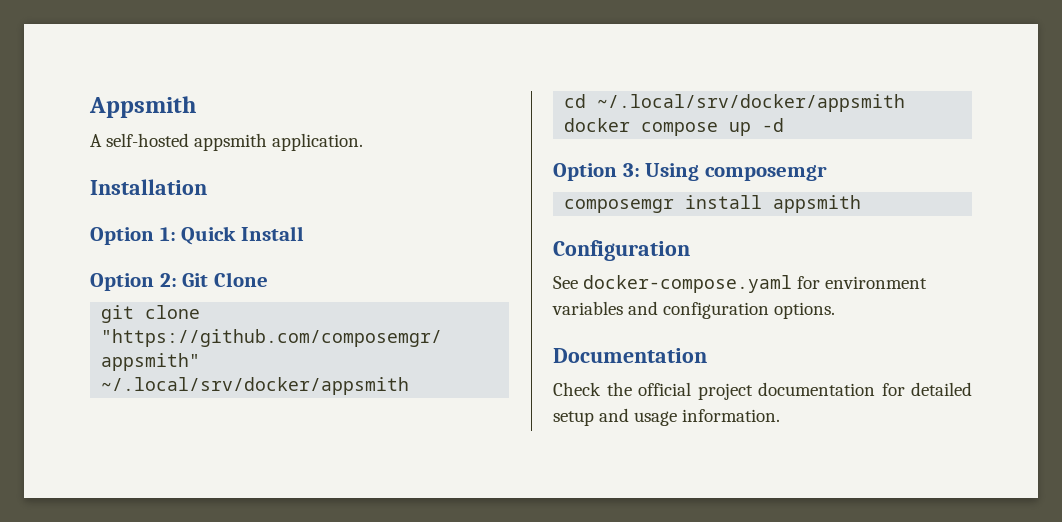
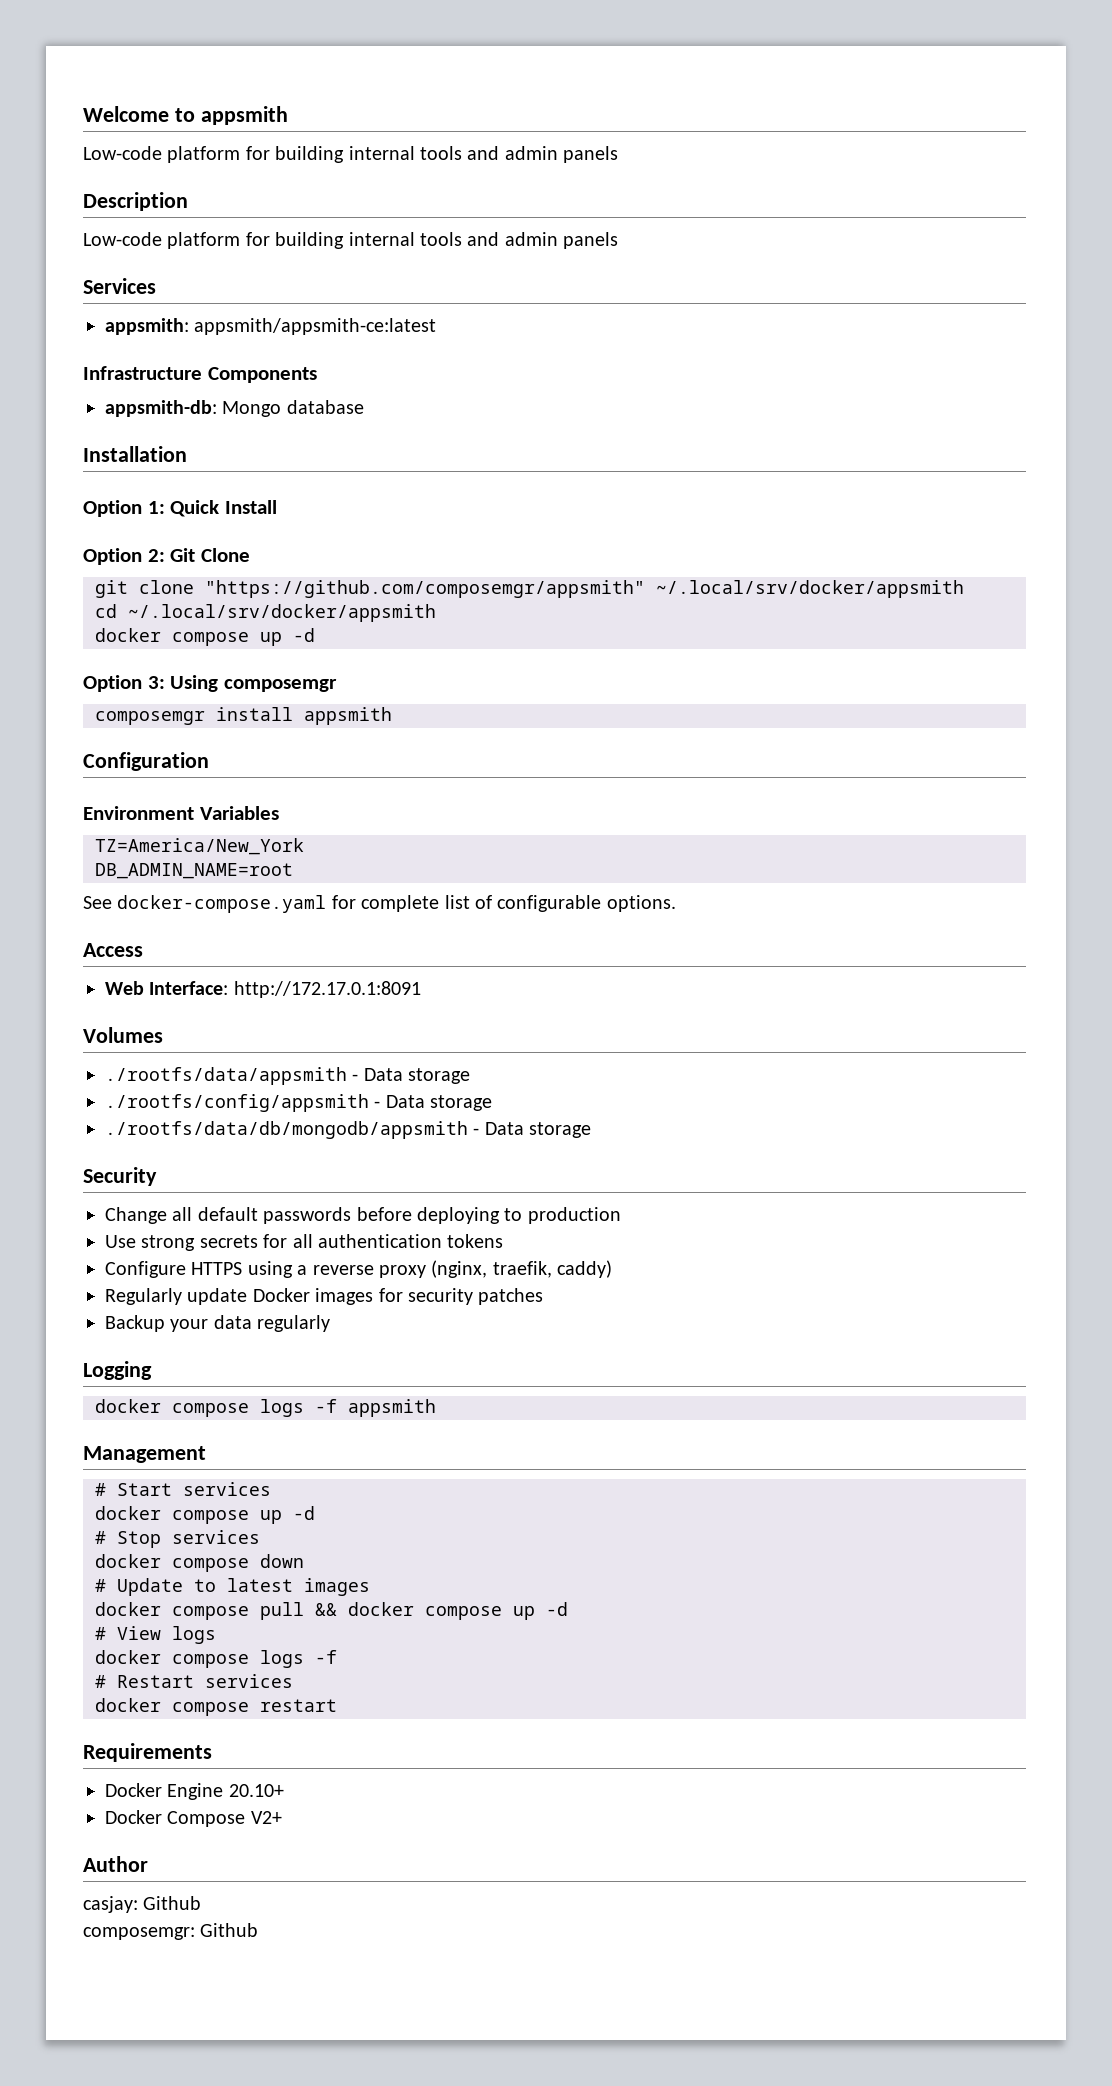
- Appsmith
- A self-hosted appsmith application.
+ Welcome to appsmith
+ Low-code platform for building internal tools and admin panels
+ Description
+ Low-code platform for building internal tools and admin panels
+ Services
+ appsmith: appsmith/appsmith-ce:latest
+ Infrastructure Components
+ appsmith-db: Mongo database
+ Environment Variables
+ TZ=America/New_York
+ DB_ADMIN_NAME=root
- See docker-compose.yaml for environment variables and configuration options.
- Documentation
- Check the official project documentation for detailed setup and usage information.
+ See docker-compose.yaml for complete list of configurable options.
+ Access
+ Web Interface: http://172.17.0.1:8091
+ Volumes
+ ./rootfs/data/appsmith - Data storage
+ ./rootfs/config/appsmith - Data storage
+ ./rootfs/data/db/mongodb/appsmith - Data storage
+ Security
+ Change all default passwords before deploying to production
+ Use strong secrets for all authentication tokens
+ Configure HTTPS using a reverse proxy (nginx, traefik, caddy)
+ Regularly update Docker images for security patches
+ Backup your data regularly
+ Logging
+ docker compose logs -f appsmith
+ Management
+ # Start services
+ docker compose up -d
+ # Stop services
+ docker compose down
+ # Update to latest images
+ docker compose pull && docker compose up -d
+ # View logs
+ docker compose logs -f
+ # Restart services
+ docker compose restart
+ Requirements
+ Docker Engine 20.10+
+ Docker Compose V2+
+ Author
+ casjay: Github
+ composemgr: Github

